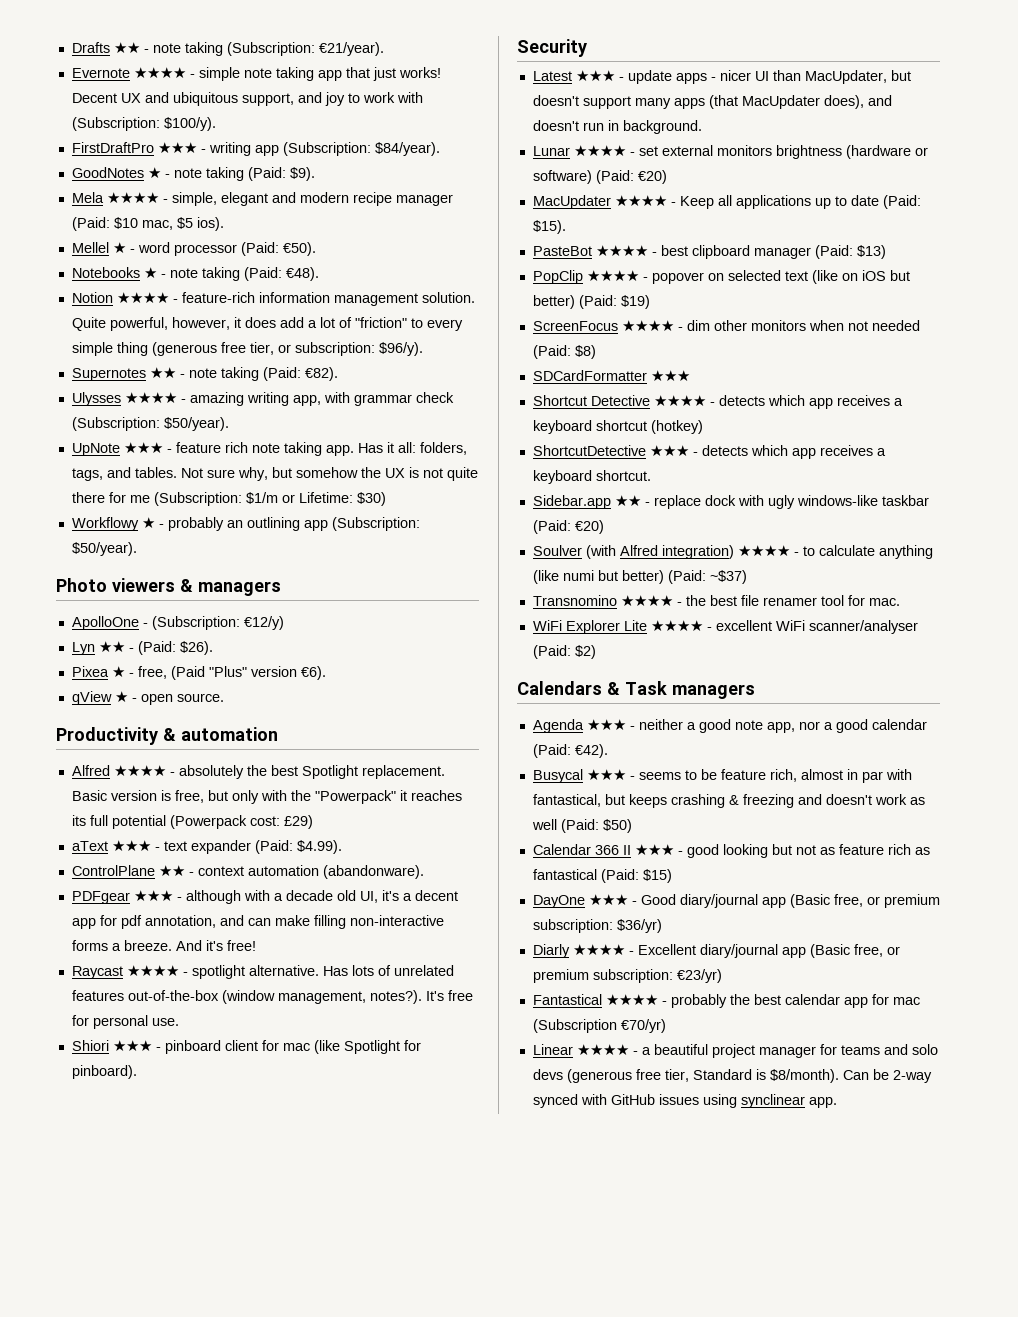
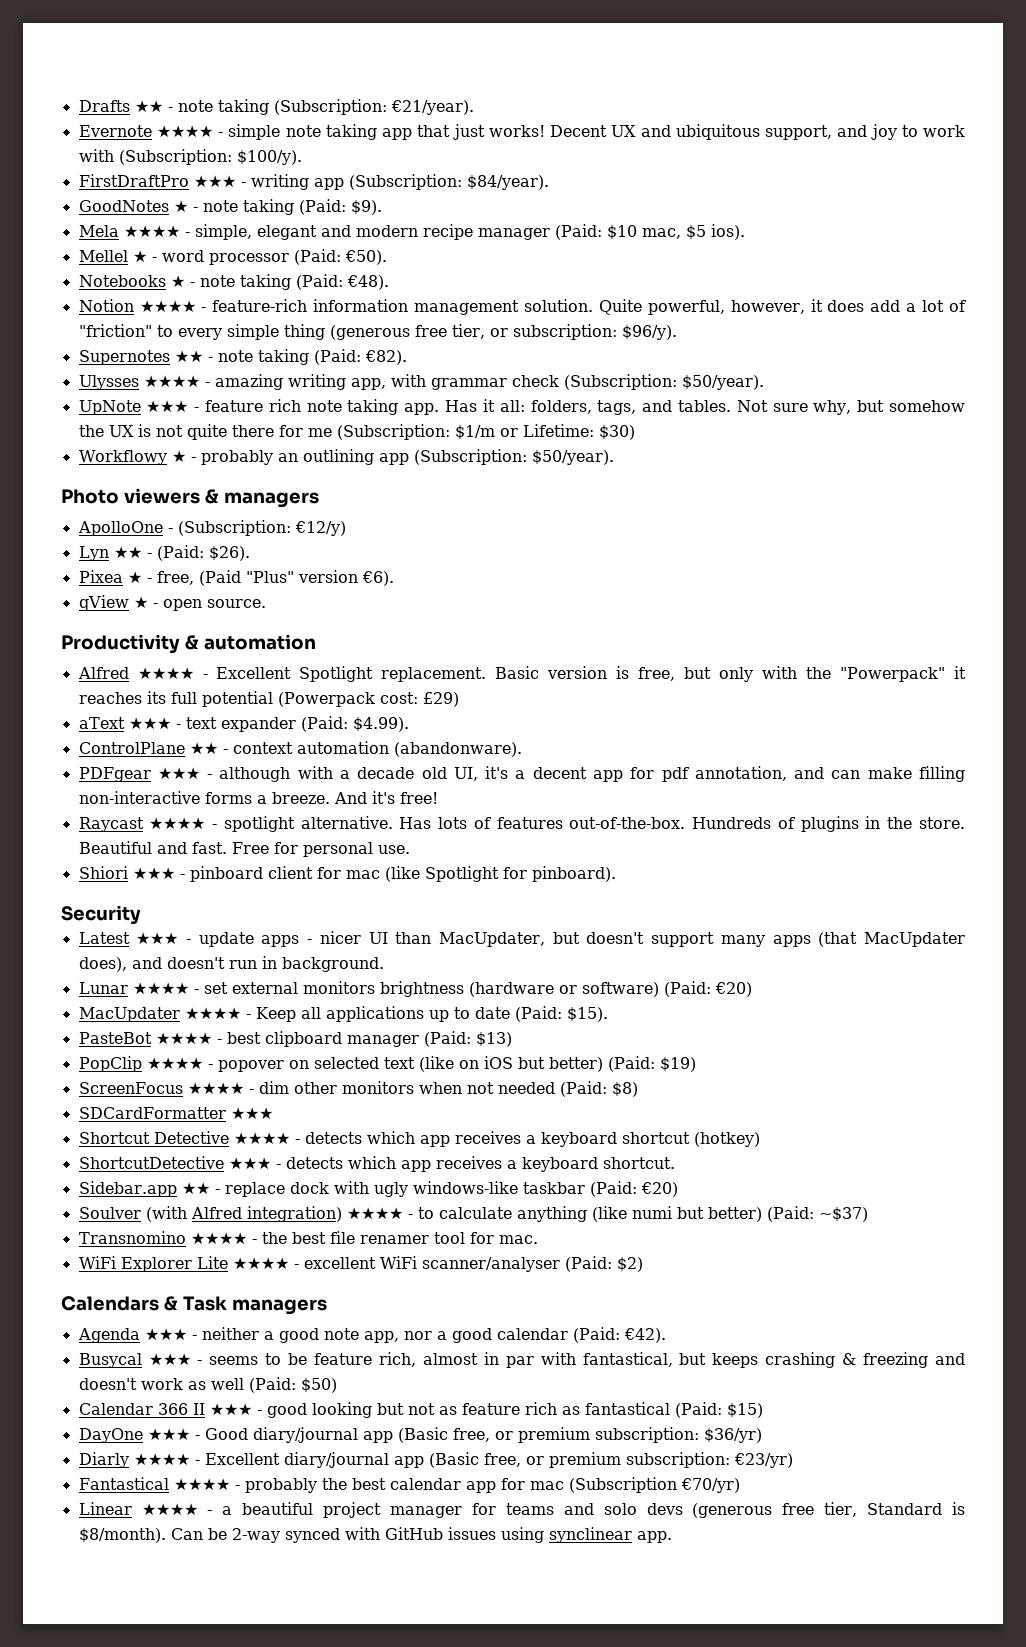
- Alfred ★★★★ - absolutely the best Spotlight replacement.
+ Alfred ★★★★ - Excellent Spotlight replacement.
- Has lots of unrelated features out-of-the-box (window management, notes?). It's free for personal use.
+ Has lots of features out-of-the-box. Hundreds of plugins in the store. Beautiful and fast. Free for personal use.

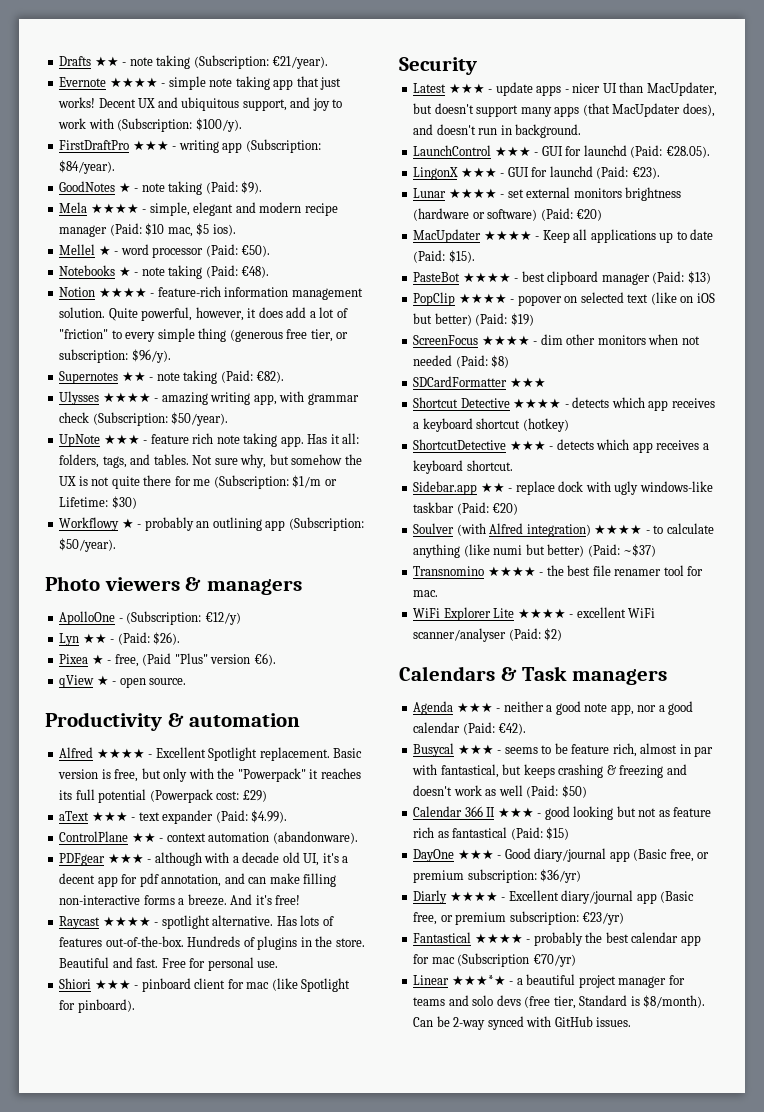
+ LaunchControl ★★★ - GUI for launchd (Paid: €28.05).
+ LingonX ★★★ - GUI for launchd (Paid: €23).
- Linear ★★★★ - a beautiful project manager for teams and solo devs (generous free tier, Standard is $8/month).
+ Linear ★★★*★ - a beautiful project manager for teams and solo devs (free tier, Standard is $8/month).
- Can be 2-way synced with GitHub issues using synclinear app.
+ Can be 2-way synced with GitHub issues.

